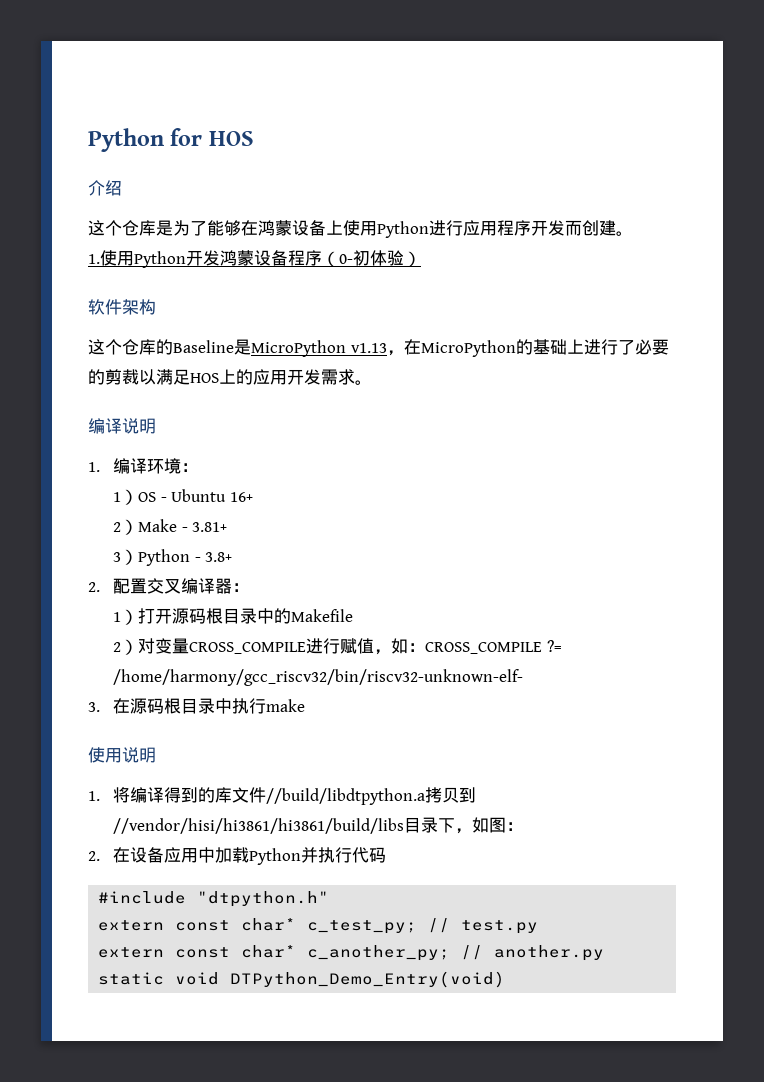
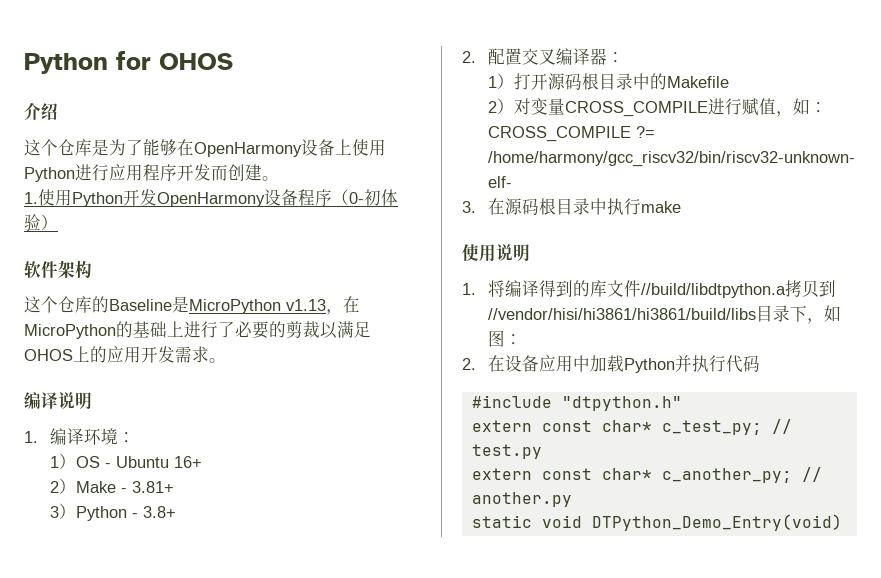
- Python for HOS
+ Python for OHOS
- 这个仓库是为了能够在鸿蒙设备上使用Python进行应用程序开发而创建。
+ 这个仓库是为了能够在OpenHarmony设备上使用Python进行应用程序开发而创建。
- 1.使用Python开发鸿蒙设备程序（0-初体验）
+ 1.使用Python开发OpenHarmony设备程序（0-初体验）
- 这个仓库的Baseline是MicroPython v1.13，在MicroPython的基础上进行了必要的剪裁以满足HOS上的应用开发需求。
+ 这个仓库的Baseline是MicroPython v1.13，在MicroPython的基础上进行了必要的剪裁以满足OHOS上的应用开发需求。

